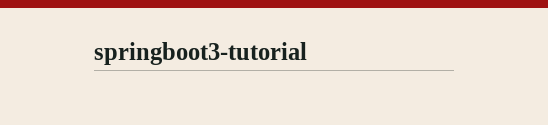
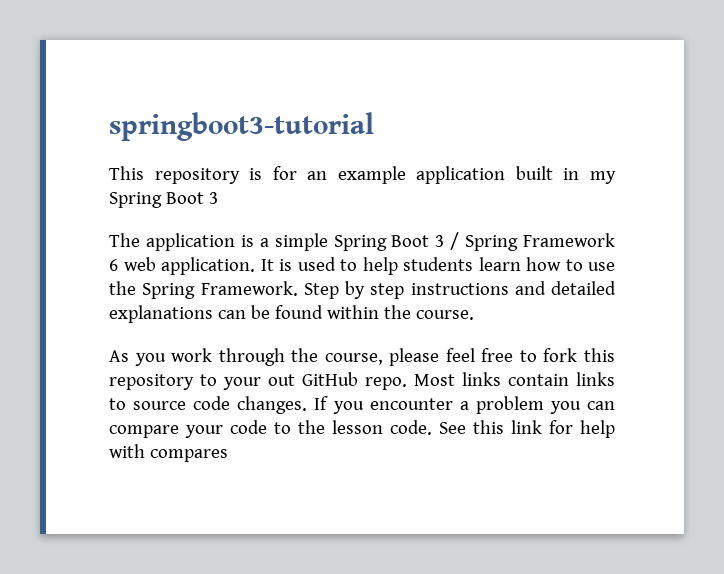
+ This repository is for an example application built in my Spring Boot 3
+ The application is a simple Spring Boot 3 / Spring Framework 6 web application. It is used to help students learn how to use the Spring Framework. Step by step instructions and detailed explanations can be found within the course.
+ As you work through the course, please feel free to fork this repository to your out GitHub repo. Most links contain links to source code changes. If you encounter a problem you can compare your code to the lesson code. See this link for help with compares

